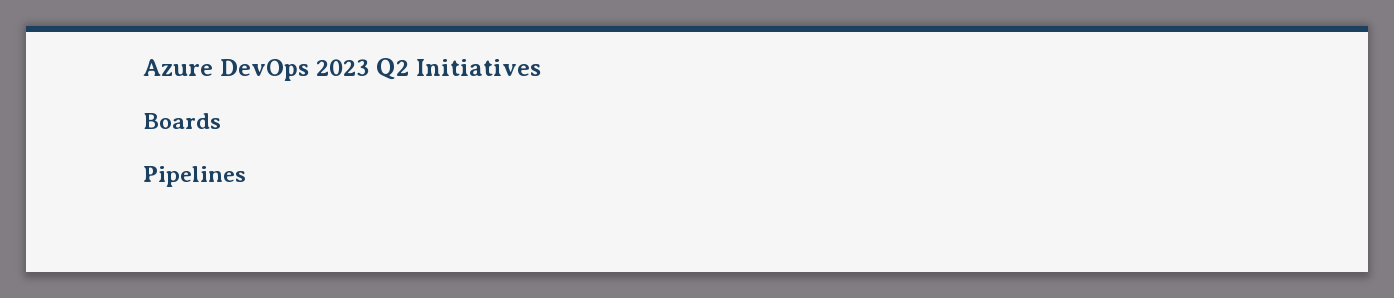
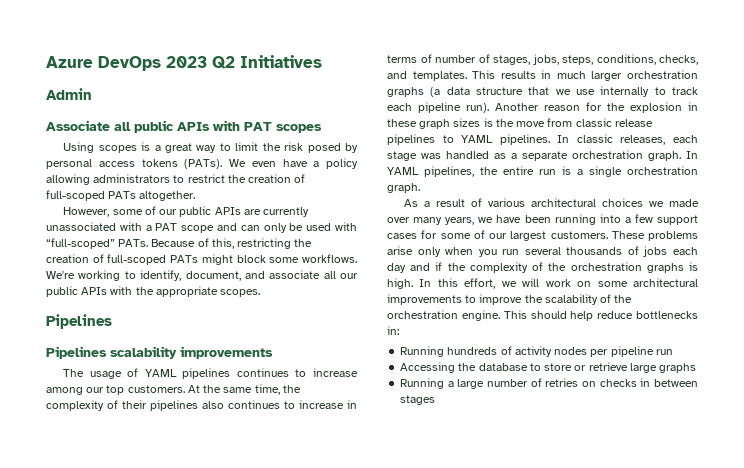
- Boards
+ Admin
+ Associate all public APIs with PAT scopes
+ Using scopes is a great way to limit the risk posed by personal access tokens (PATs). We even have a policy allowing administrators to restrict the creation of full-scoped PATs altogether.
+ However, some of our public APIs are currently unassociated with a PAT scope and can only be used with “full-scoped” PATs. Because of this, restricting the creation of full-scoped PATs might block some workflows. We're working to identify, document, and associate all our public APIs with the appropriate scopes.
  Pipelines
+ Pipelines scalability improvements
+ The usage of YAML pipelines continues to increase among our top customers. At the same time, the complexity of their pipelines also continues to increase in terms of number of stages, jobs, steps, conditions, checks, and templates. This results in much larger orchestration graphs (a data structure that we use internally to track each pipeline run). Another reason for the explosion in these graph sizes is the move from classic release pipelines to YAML pipelines. In classic releases, each stage was handled as a separate orchestration graph. In YAML pipelines, the entire run is a single orchestration graph.
+ As a result of various architectural choices we made over many years, we have been running into a few support cases for some of our largest customers. These problems arise only when you run several thousands of jobs each day and if the complexity of the orchestration graphs is high. In this effort, we will work on some architectural improvements to improve the scalability of the orchestration engine. This should help reduce bottlenecks in:
+ Running hundreds of activity nodes per pipeline run
+ Accessing the database to store or retrieve large graphs
+ Running a large number of retries on checks in between stages

